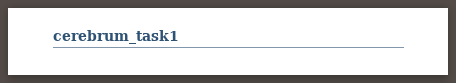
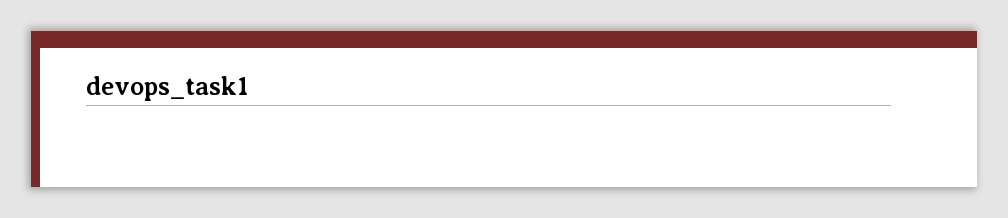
- cerebrum_task1
+ devops_task1

